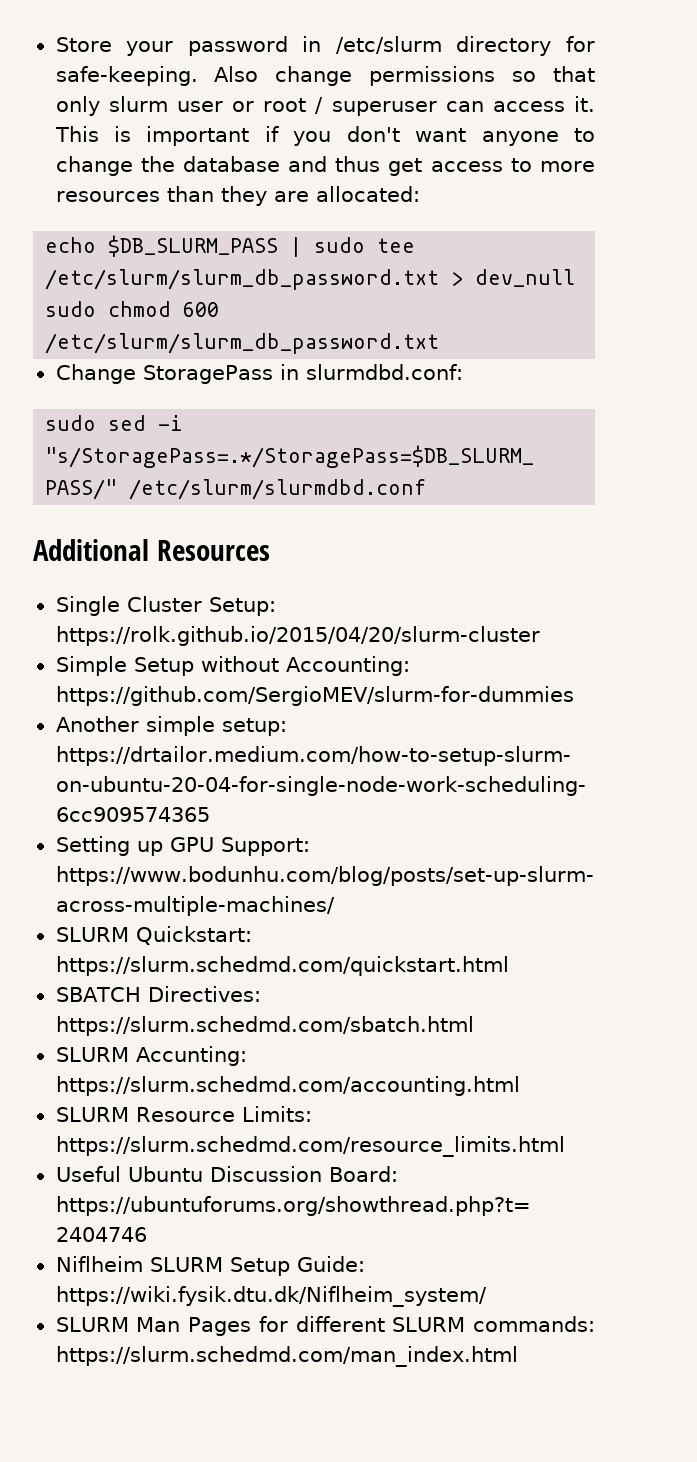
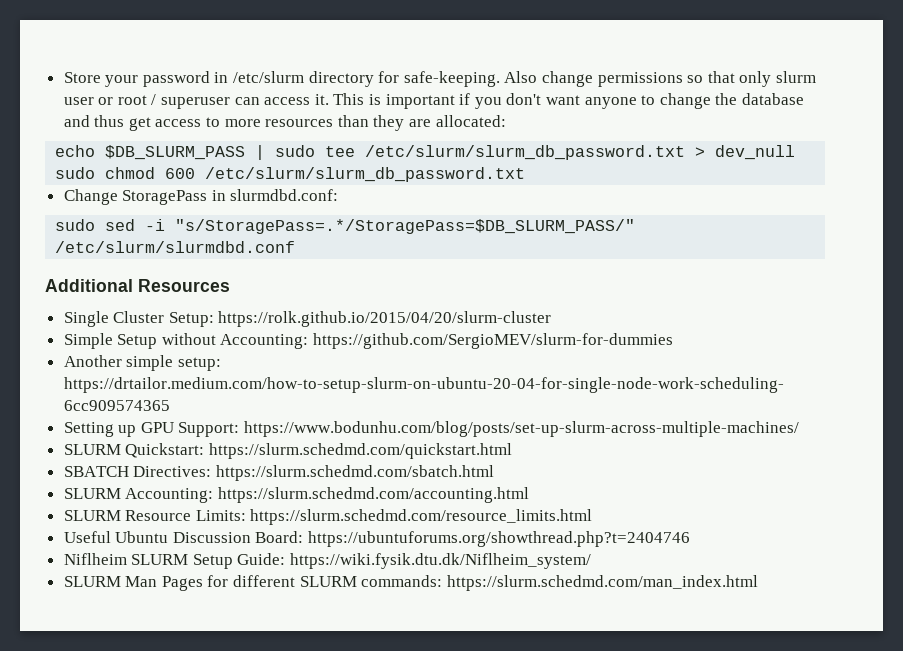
- SLURM Accunting: https://slurm.schedmd.com/accounting.html
+ SLURM Accounting: https://slurm.schedmd.com/accounting.html

